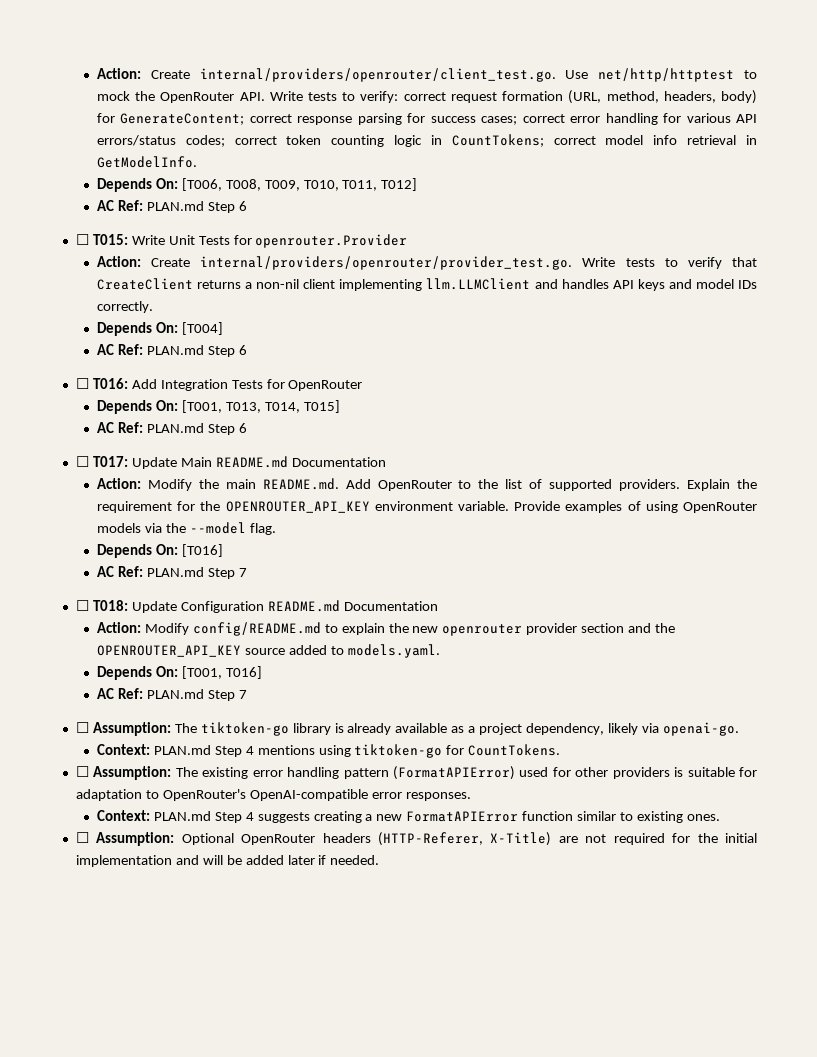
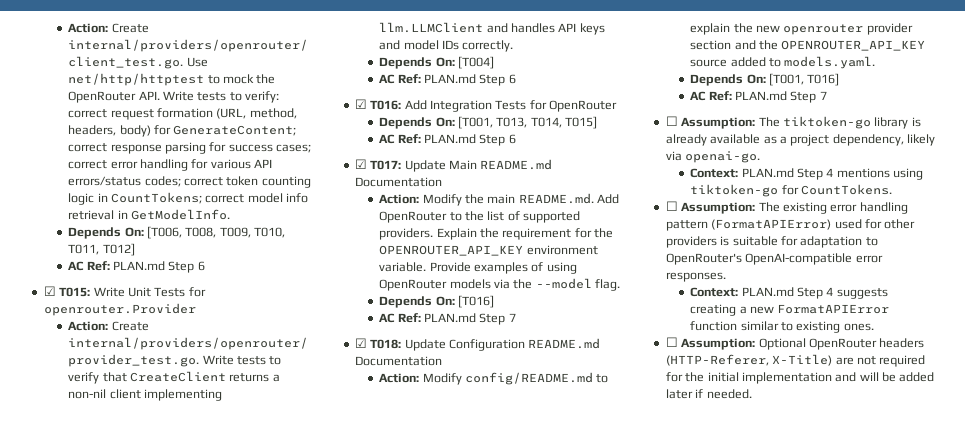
- ☐ T015: Write Unit Tests for openrouter.Provider
+ ☑ T015: Write Unit Tests for openrouter.Provider
- ☐ T016: Add Integration Tests for OpenRouter
+ ☑ T016: Add Integration Tests for OpenRouter
- ☐ T017: Update Main README.md Documentation
+ ☑ T017: Update Main README.md Documentation
- ☐ T018: Update Configuration README.md Documentation
+ ☑ T018: Update Configuration README.md Documentation

